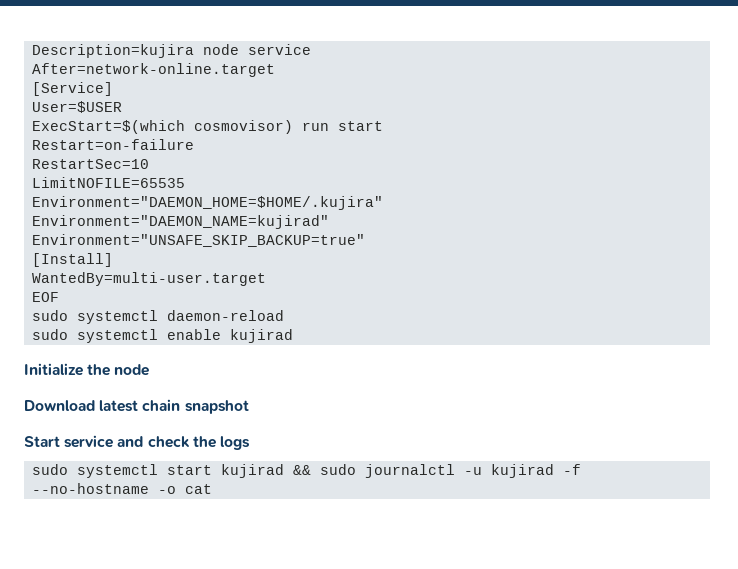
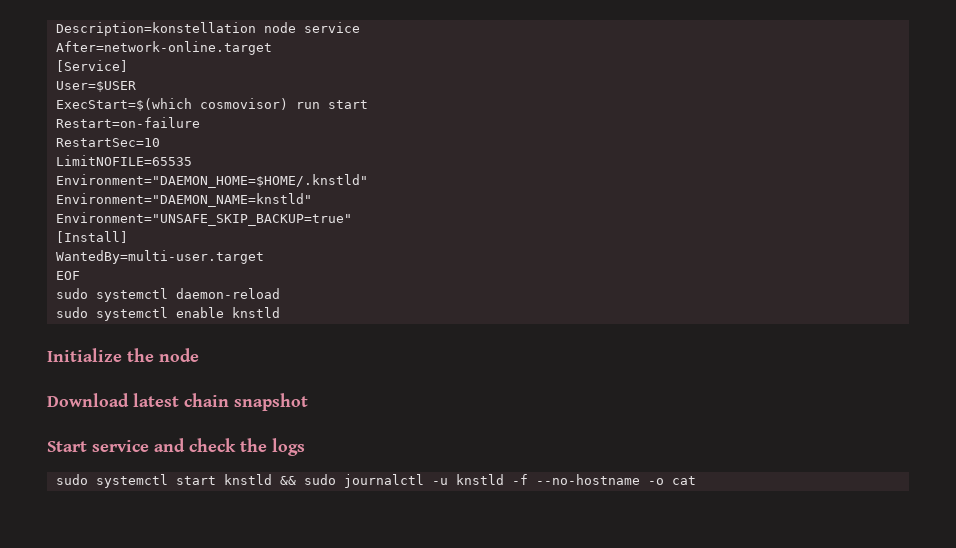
- Description=kujira node service
+ Description=konstellation node service
- Environment="DAEMON_HOME=$HOME/.kujira"
- Environment="DAEMON_NAME=kujirad"
+ Environment="DAEMON_HOME=$HOME/.knstld"
+ Environment="DAEMON_NAME=knstld"
- sudo systemctl enable kujirad
+ sudo systemctl enable knstld
- sudo systemctl start kujirad && sudo journalctl -u kujirad -f --no-hostname -o cat
+ sudo systemctl start knstld && sudo journalctl -u knstld -f --no-hostname -o cat

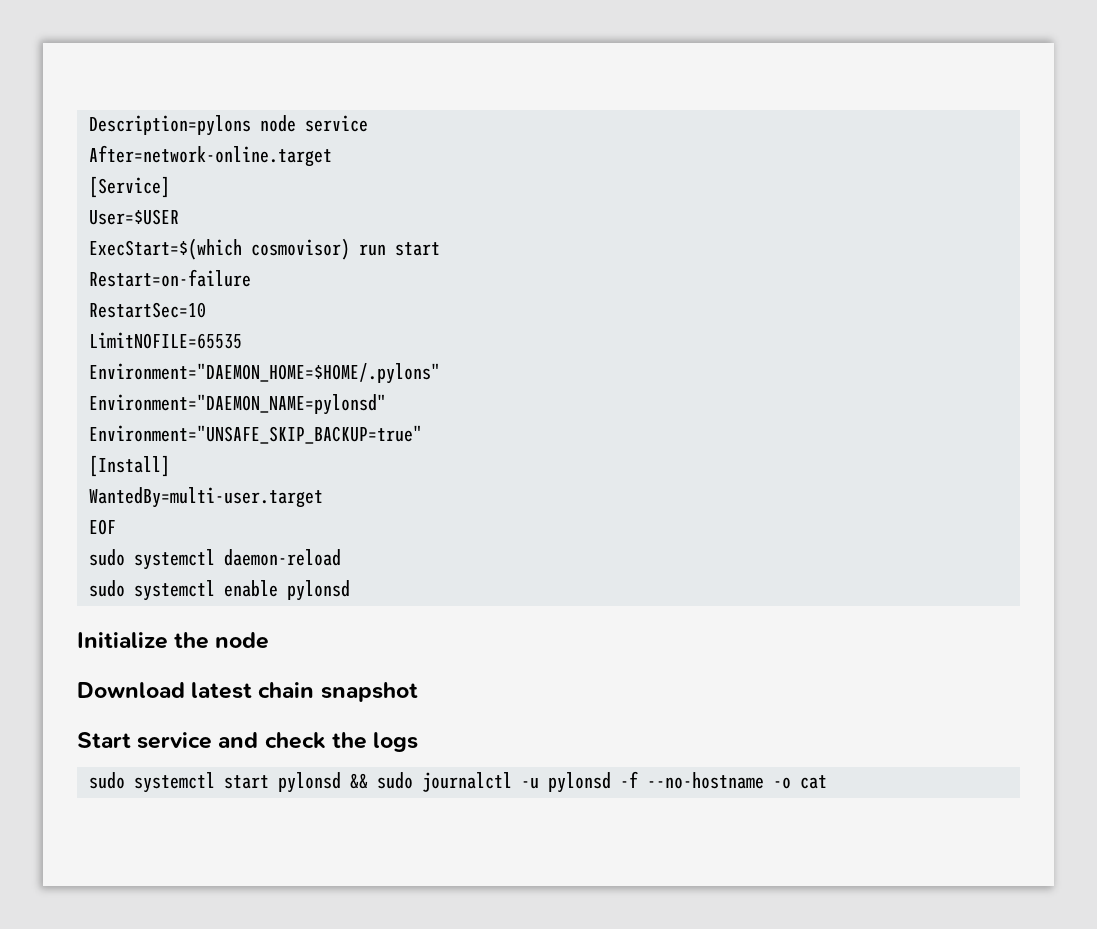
- Description=konstellation node service
+ Description=pylons node service
- Environment="DAEMON_HOME=$HOME/.knstld"
- Environment="DAEMON_NAME=knstld"
+ Environment="DAEMON_HOME=$HOME/.pylons"
+ Environment="DAEMON_NAME=pylonsd"
- sudo systemctl enable knstld
+ sudo systemctl enable pylonsd
- sudo systemctl start knstld && sudo journalctl -u knstld -f --no-hostname -o cat
+ sudo systemctl start pylonsd && sudo journalctl -u pylonsd -f --no-hostname -o cat

